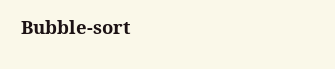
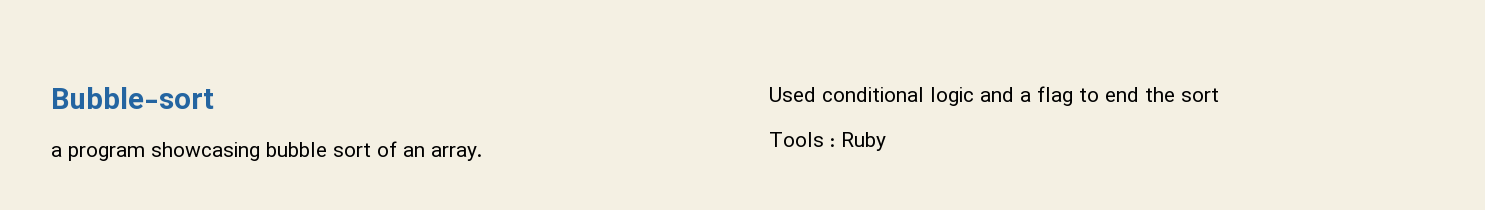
+ a program showcasing bubble sort of an array.
+ Used conditional logic and a flag to end the sort
+ Tools : Ruby

